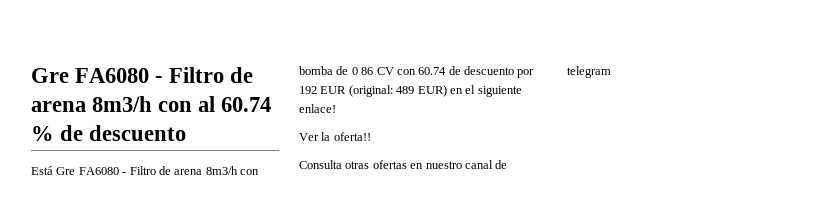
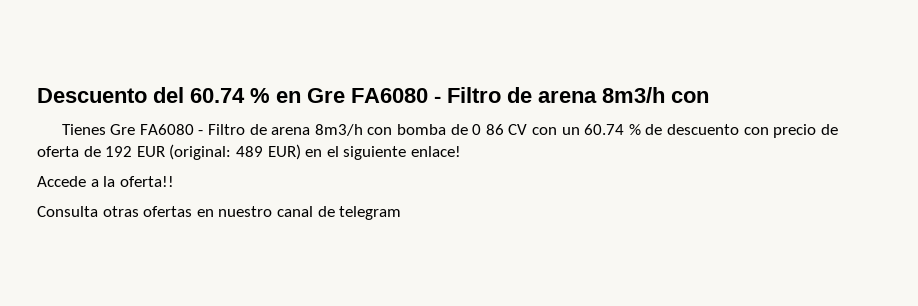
- Gre FA6080 - Filtro de arena 8m3/h con al 60.74 % de descuento
- Está Gre FA6080 - Filtro de arena 8m3/h con bomba de 0 86 CV con 60.74 de descuento por 192 EUR (original: 489 EUR) en el siguiente enlace!
+ Descuento del 60.74 % en Gre FA6080 - Filtro de arena 8m3/h con
+ Tienes Gre FA6080 - Filtro de arena 8m3/h con bomba de 0 86 CV con un 60.74 % de descuento con precio de oferta de 192 EUR (original: 489 EUR) en el siguiente enlace!
- Ver la oferta!!
+ Accede a la oferta!!

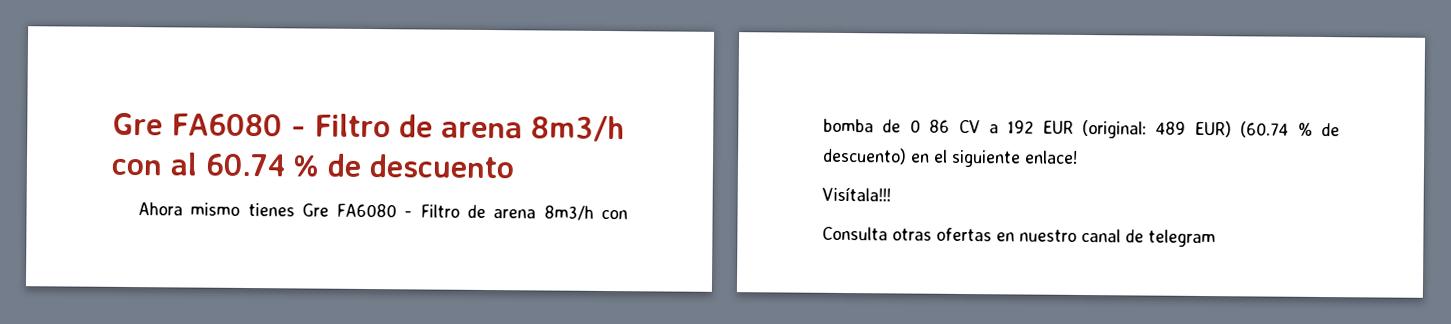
- Descuento del 60.74 % en Gre FA6080 - Filtro de arena 8m3/h con
- Tienes Gre FA6080 - Filtro de arena 8m3/h con bomba de 0 86 CV con un 60.74 % de descuento con precio de oferta de 192 EUR (original: 489 EUR) en el siguiente enlace!
+ Gre FA6080 - Filtro de arena 8m3/h con al 60.74 % de descuento
+ Ahora mismo tienes Gre FA6080 - Filtro de arena 8m3/h con bomba de 0 86 CV a 192 EUR (original: 489 EUR) (60.74 % de descuento) en el siguiente enlace!
- Accede a la oferta!!
+ Visítala!!!

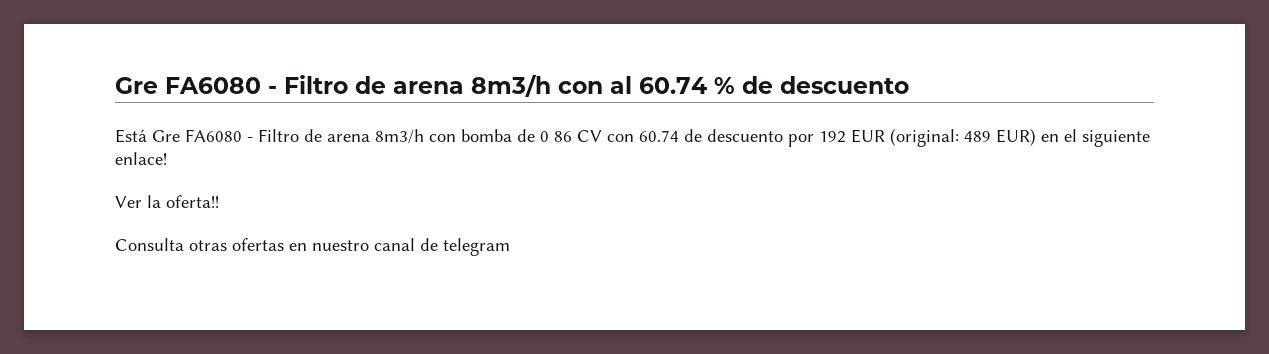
- Ahora mismo tienes Gre FA6080 - Filtro de arena 8m3/h con bomba de 0 86 CV a 192 EUR (original: 489 EUR) (60.74 % de descuento) en el siguiente enlace!
+ Está Gre FA6080 - Filtro de arena 8m3/h con bomba de 0 86 CV con 60.74 de descuento por 192 EUR (original: 489 EUR) en el siguiente enlace!
- Visítala!!!
+ Ver la oferta!!

